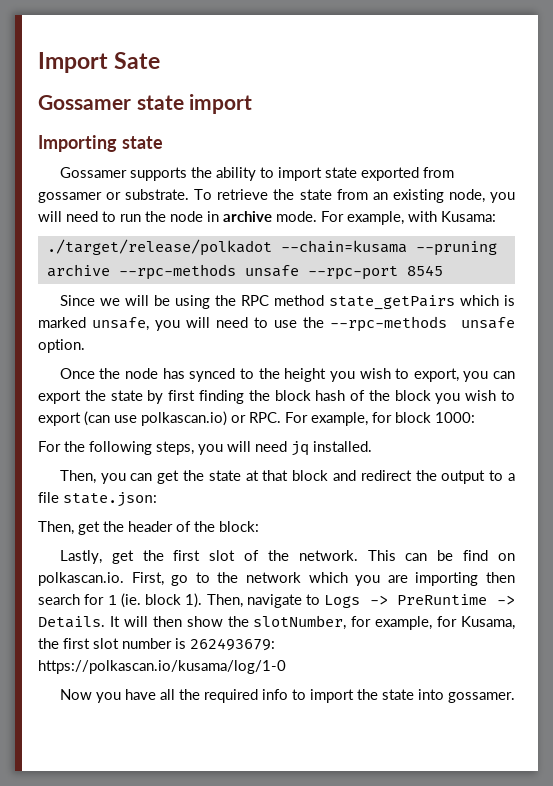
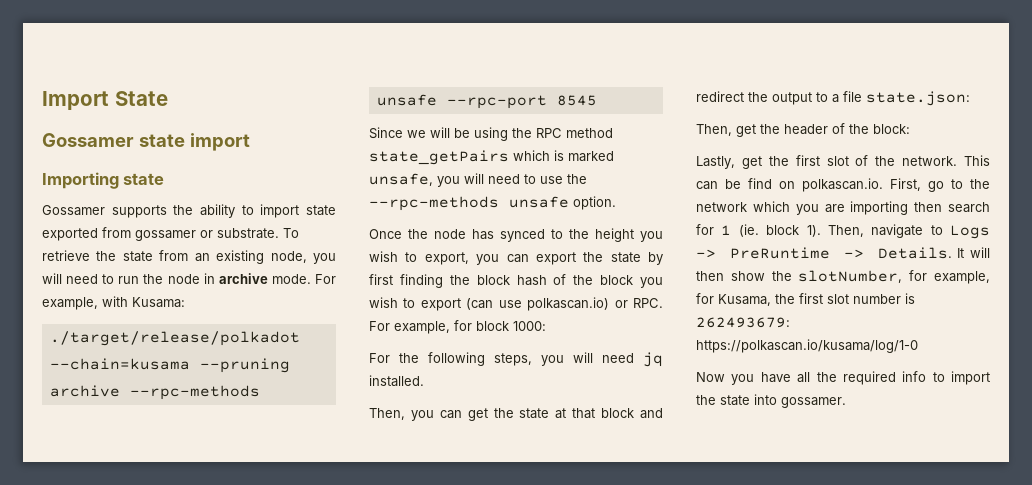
- Import Sate
+ Import State

